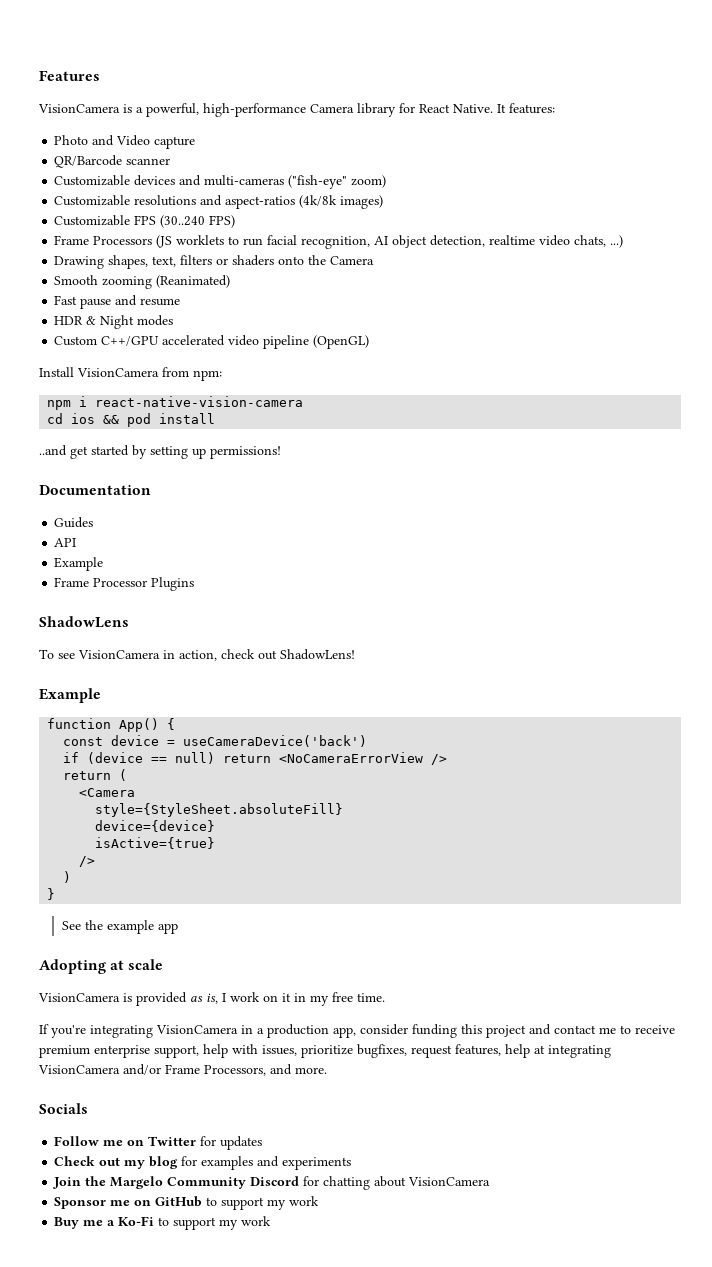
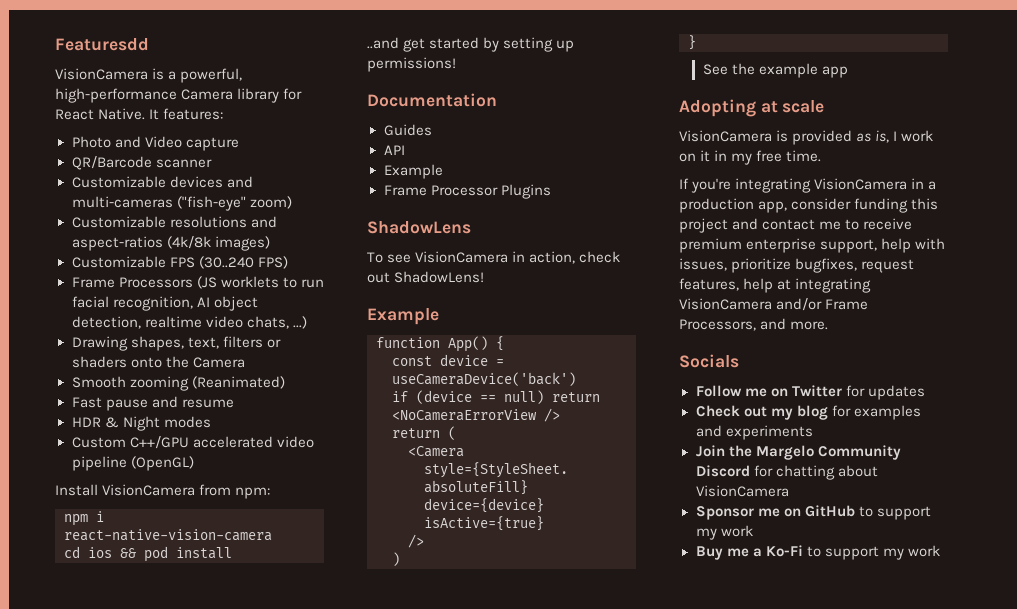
- Features
+ Featuresdd

